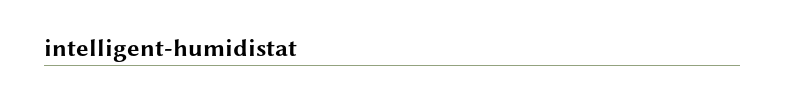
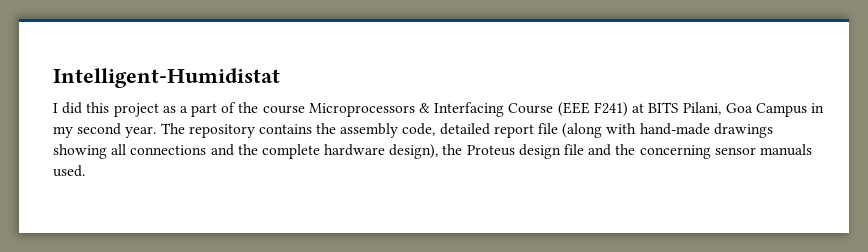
- intelligent-humidistat
+ Intelligent-Humidistat
+ I did this project as a part of the course Microprocessors & Interfacing Course (EEE F241) at BITS Pilani, Goa Campus in my second year. The repository contains the assembly code, detailed report file (along with hand-made drawings showing all connections and the complete hardware design), the Proteus design file and the concerning sensor manuals used.

